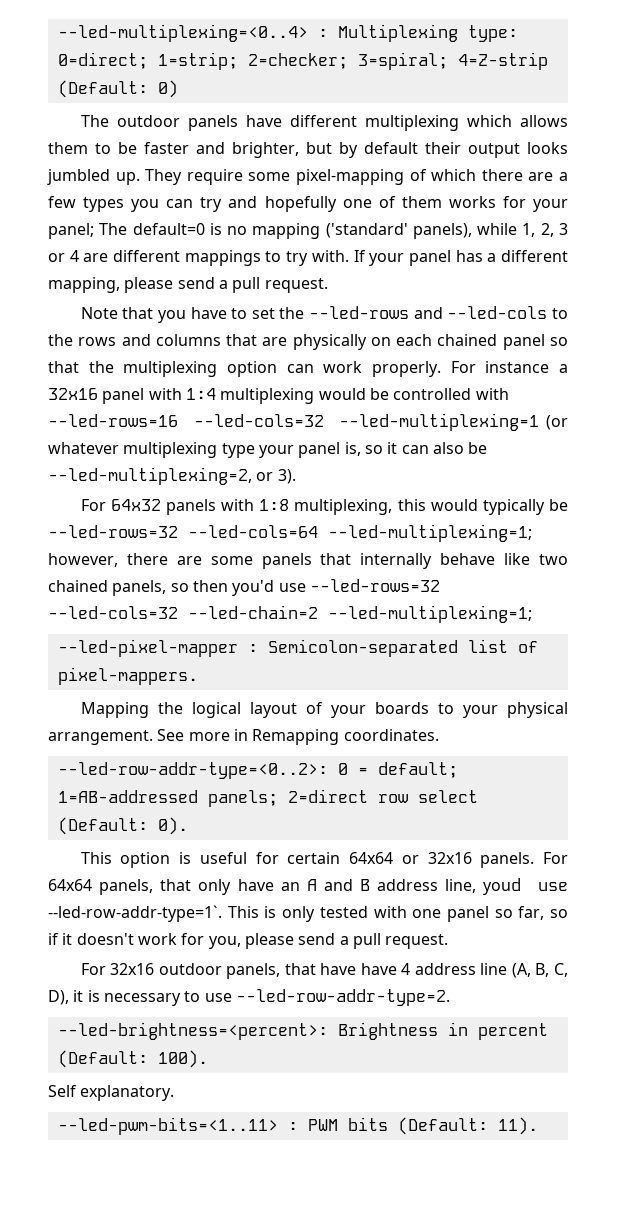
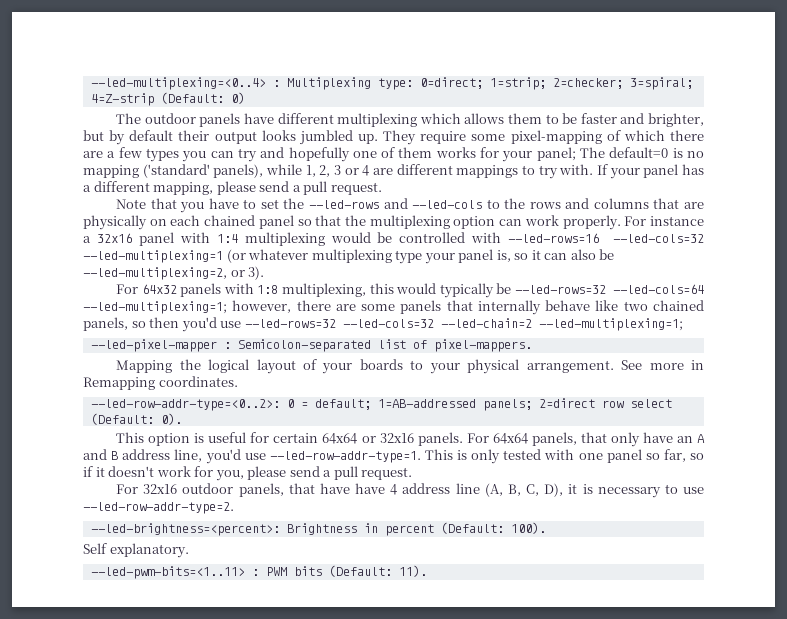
- For 64x64 panels, that only have an A and B address line, youd use --led-row-addr-type=1`.
+ For 64x64 panels, that only have an A and B address line, you'd use --led-row-addr-type=1.

